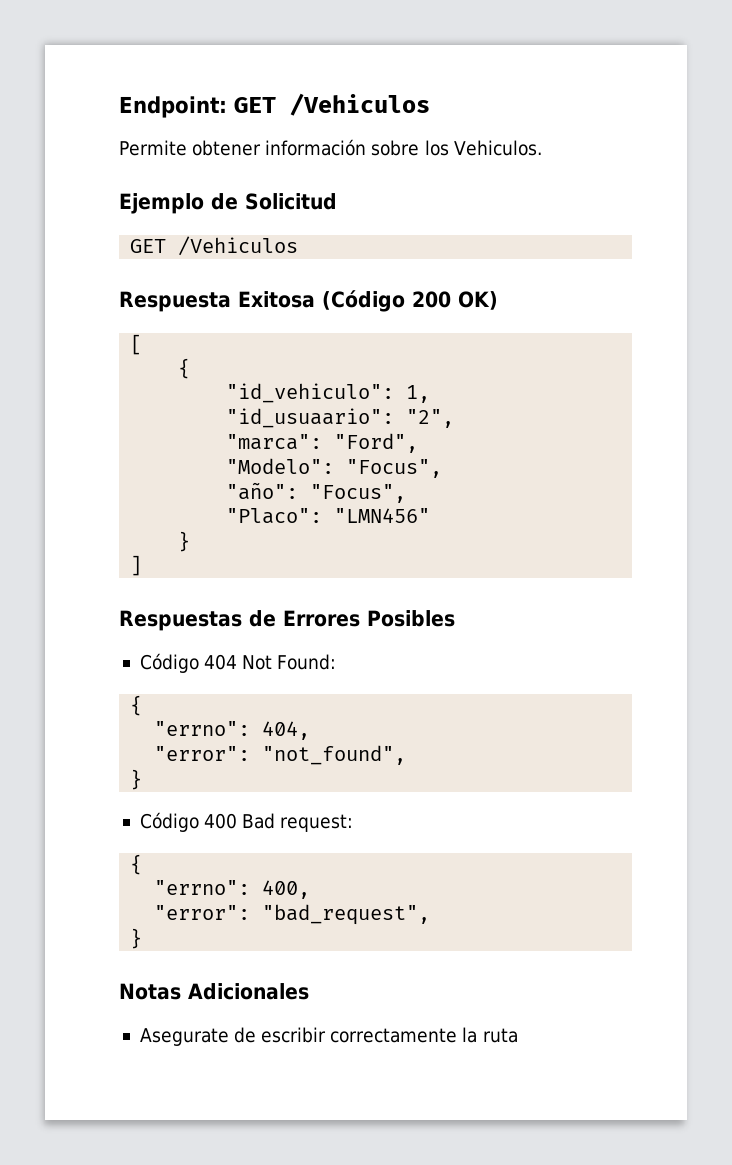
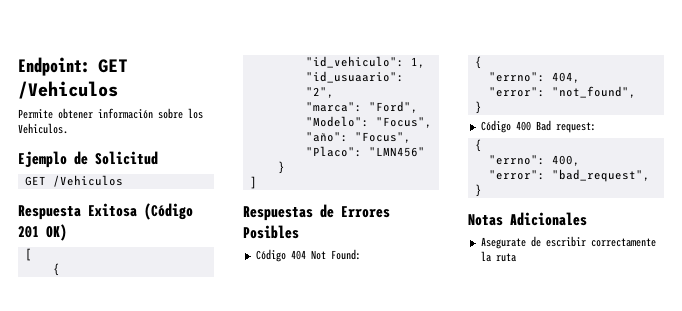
- Respuesta Exitosa (Código 200 OK)
+ Respuesta Exitosa (Código 201 OK)

